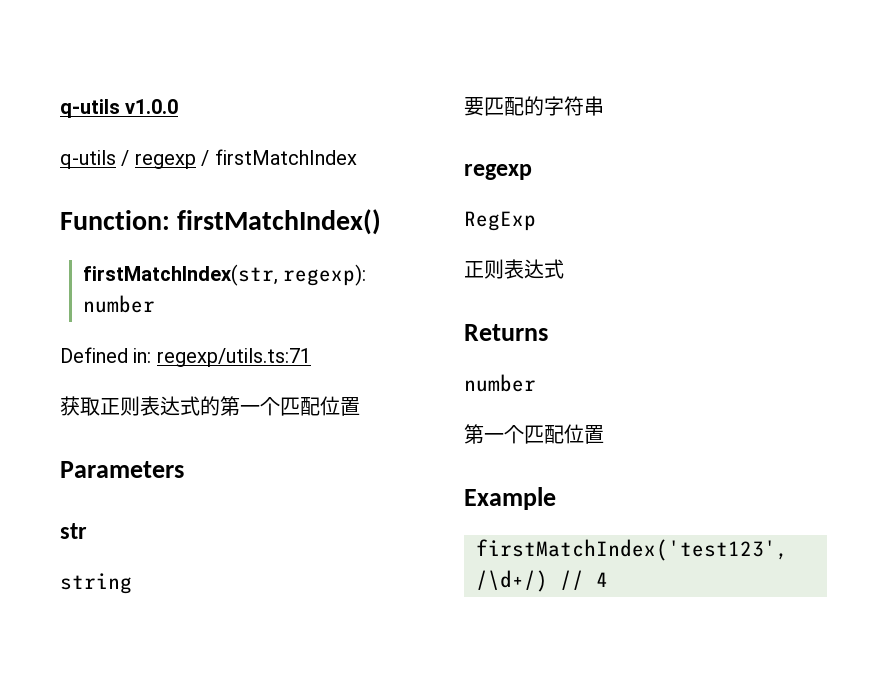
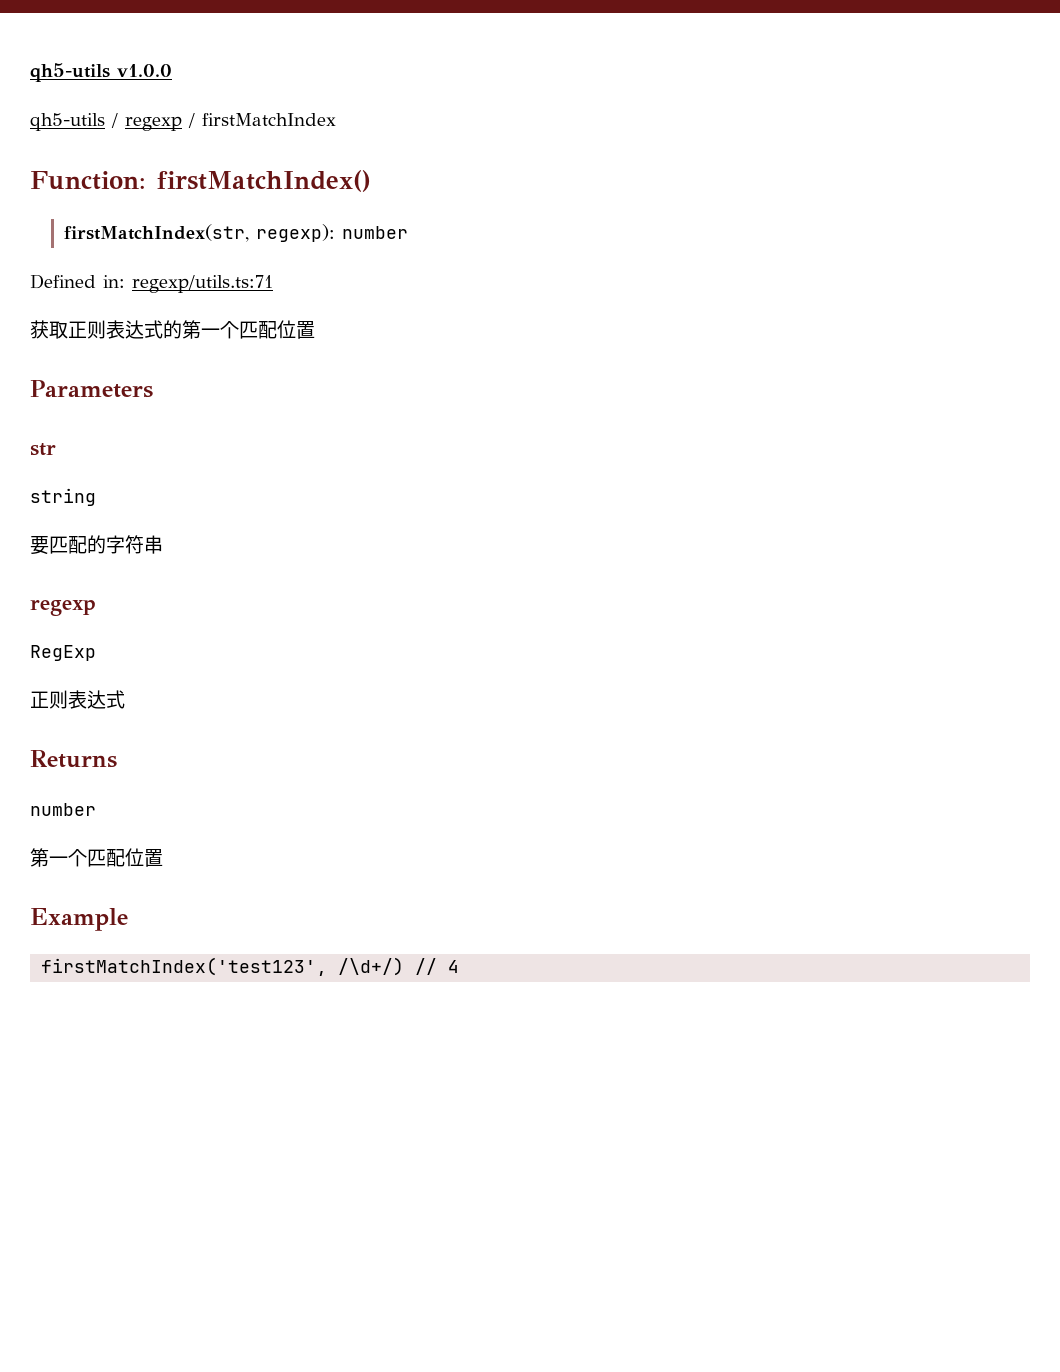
- q-utils v1.0.0
+ qh5-utils v1.0.0
- q-utils / regexp / firstMatchIndex
+ qh5-utils / regexp / firstMatchIndex

